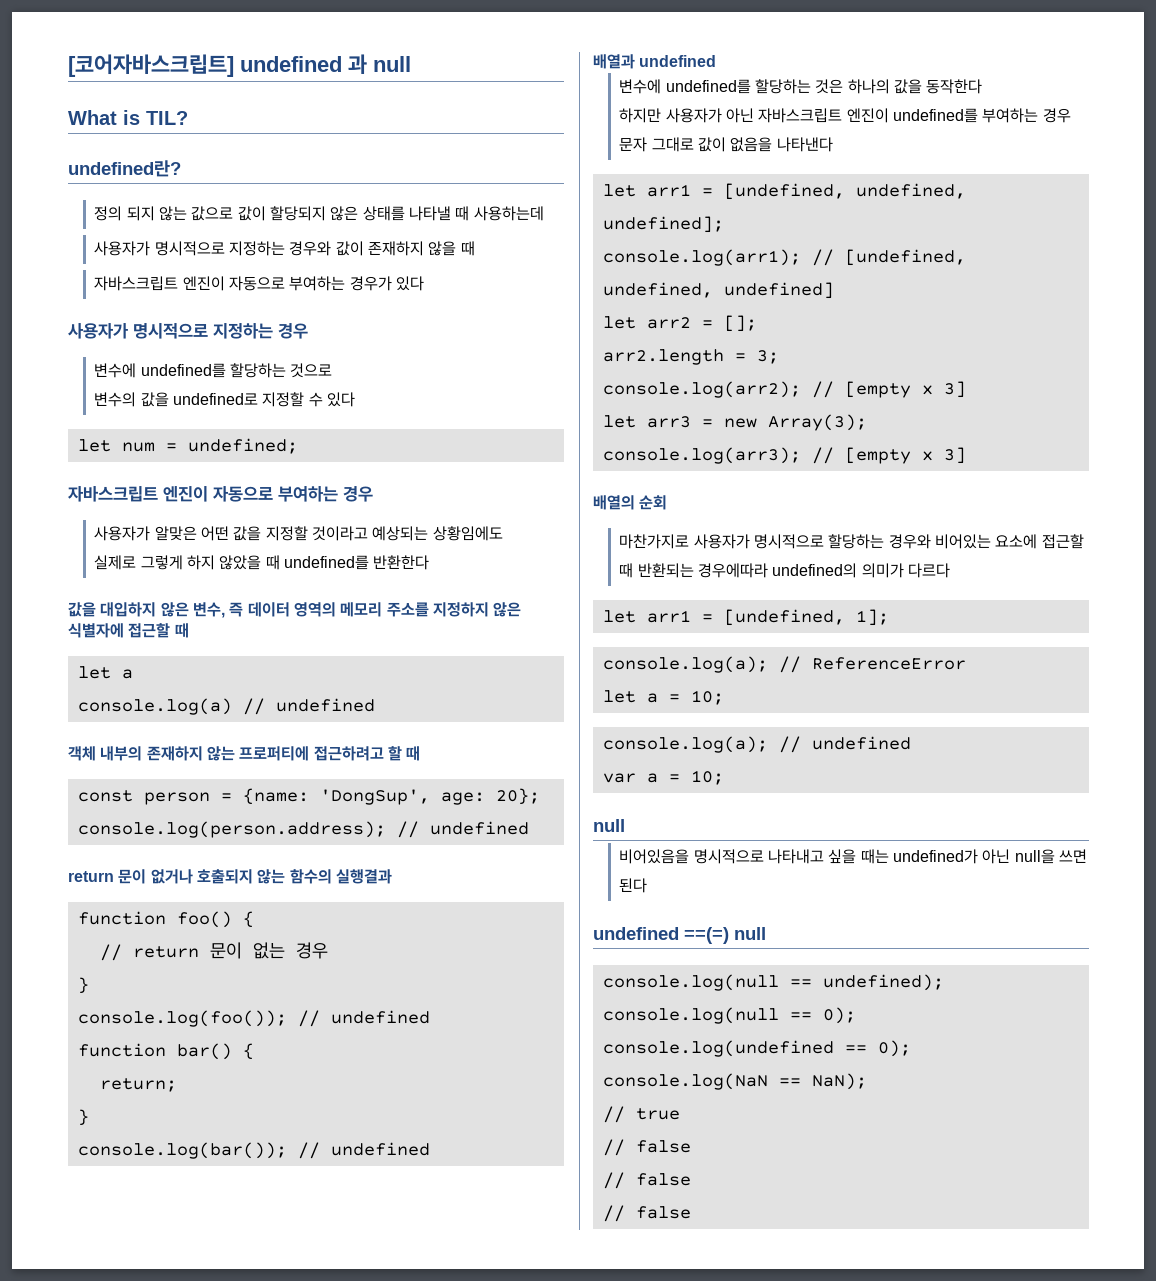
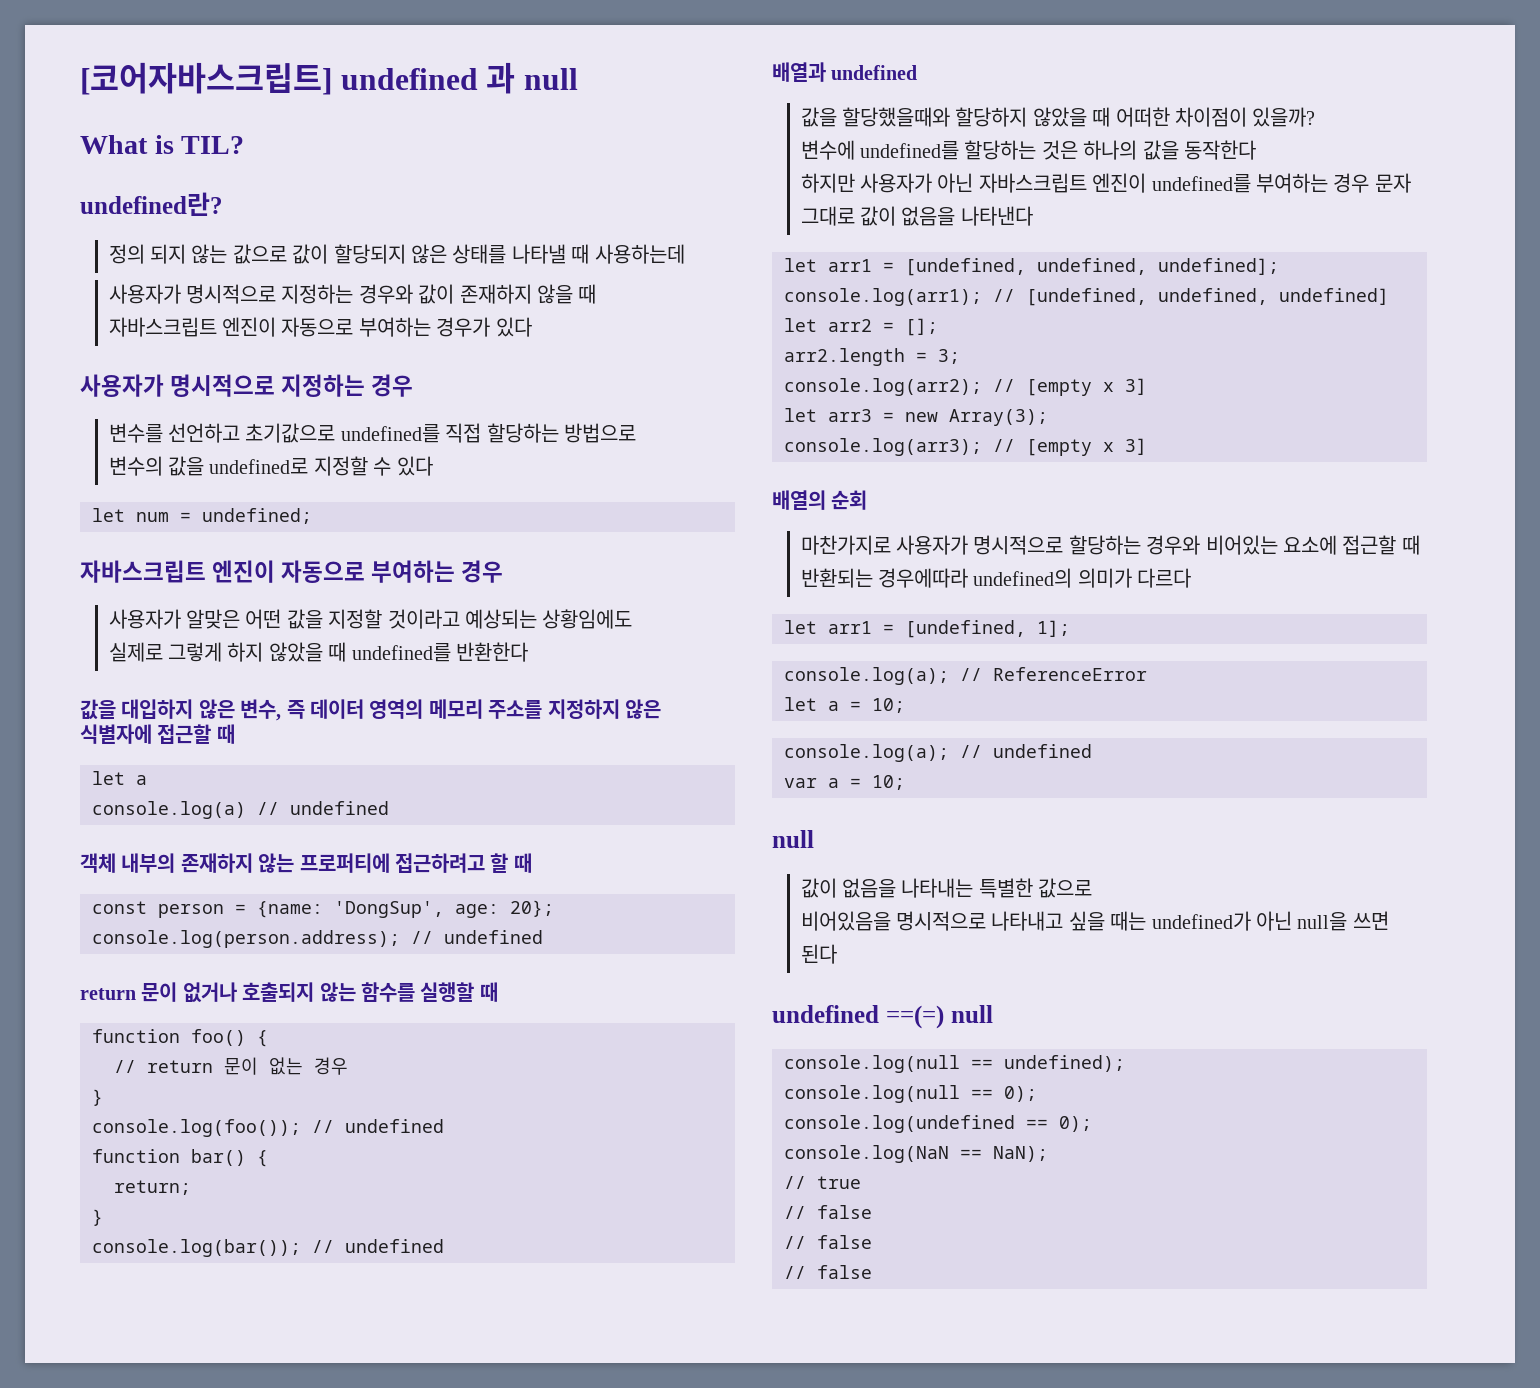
- 변수에 undefined를 할당하는 것으로
+ 변수를 선언하고 초기값으로 undefined를 직접 할당하는 방법으로
- return 문이 없거나 호출되지 않는 함수의 실행결과
+ return 문이 없거나 호출되지 않는 함수를 실행할 때
+ 값을 할당했을때와 할당하지 않았을 때 어떠한 차이점이 있을까?
+ 값이 없음을 나타내는 특별한 값으로

